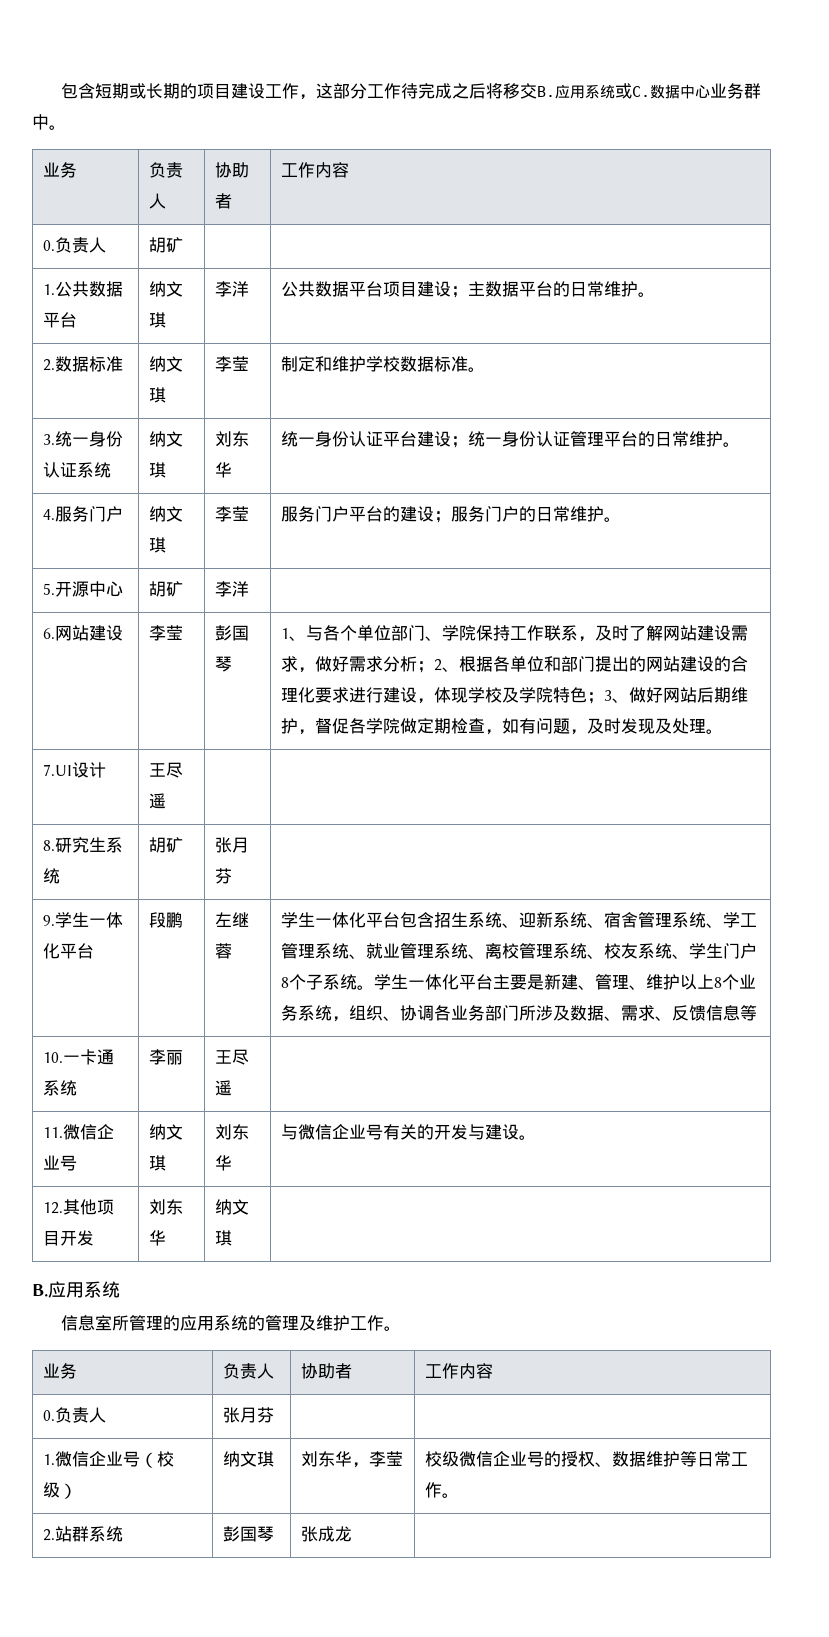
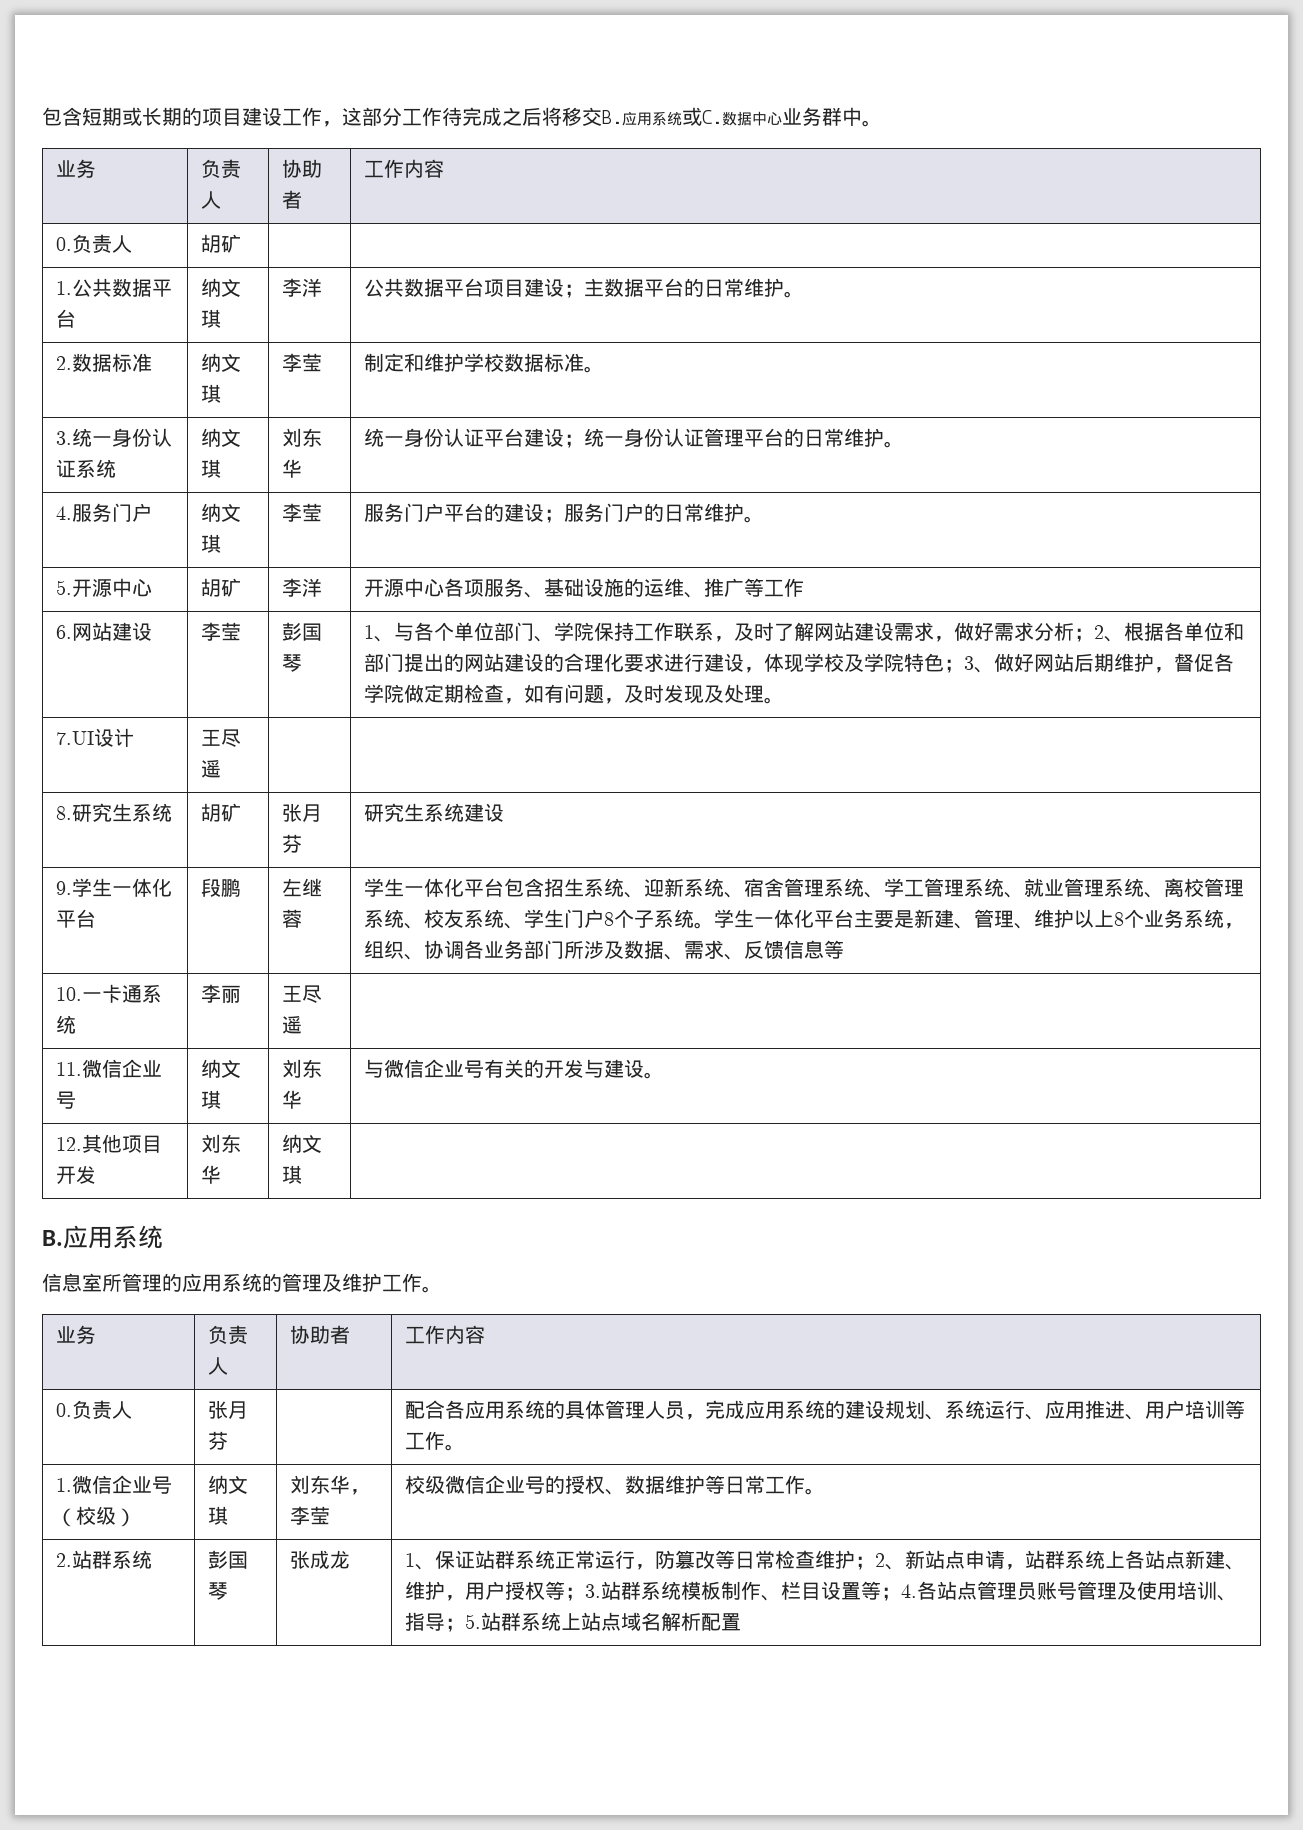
- 5.开源中心 | 胡矿 | 李洋 |
+ 5.开源中心 | 胡矿 | 李洋 | 开源中心各项服务、基础设施的运维、推广等工作
- 8.研究生系统 | 胡矿 | 张月芬 |
+ 8.研究生系统 | 胡矿 | 张月芬 | 研究生系统建设
- 0.负责人 | 张月芬 | |
+ 0.负责人 | 张月芬 | | 配合各应用系统的具体管理人员，完成应用系统的建设规划、系统运行、应用推进、用户培训等工作。
+ 1、保证站群系统正常运行，防篡改等日常检查维护；2、新站点申请，站群系统上各站点新建、维护，用户授权等；3.站群系统模板制作、栏目设置等；4.各站点管理员账号管理及使用培训、指导；5.站群系统上站点域名解析配置

